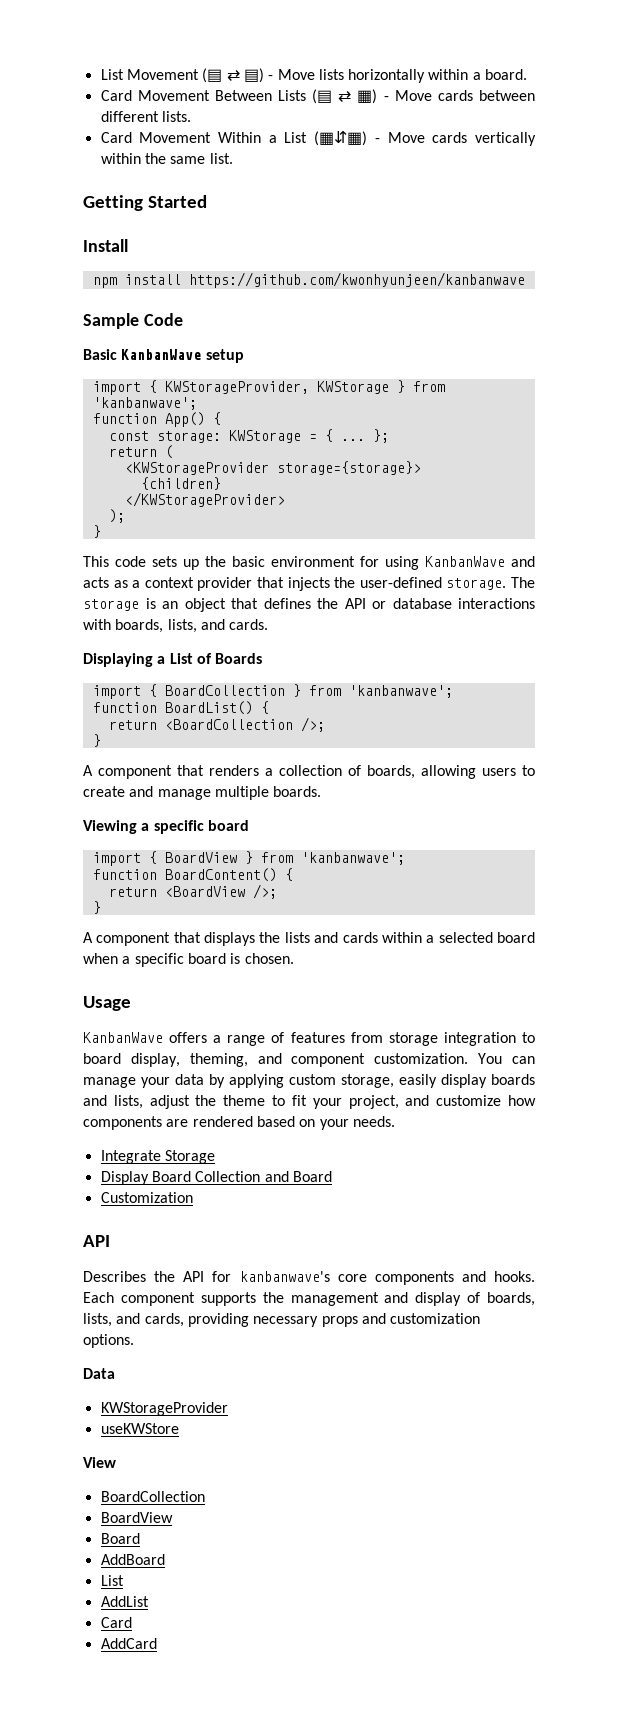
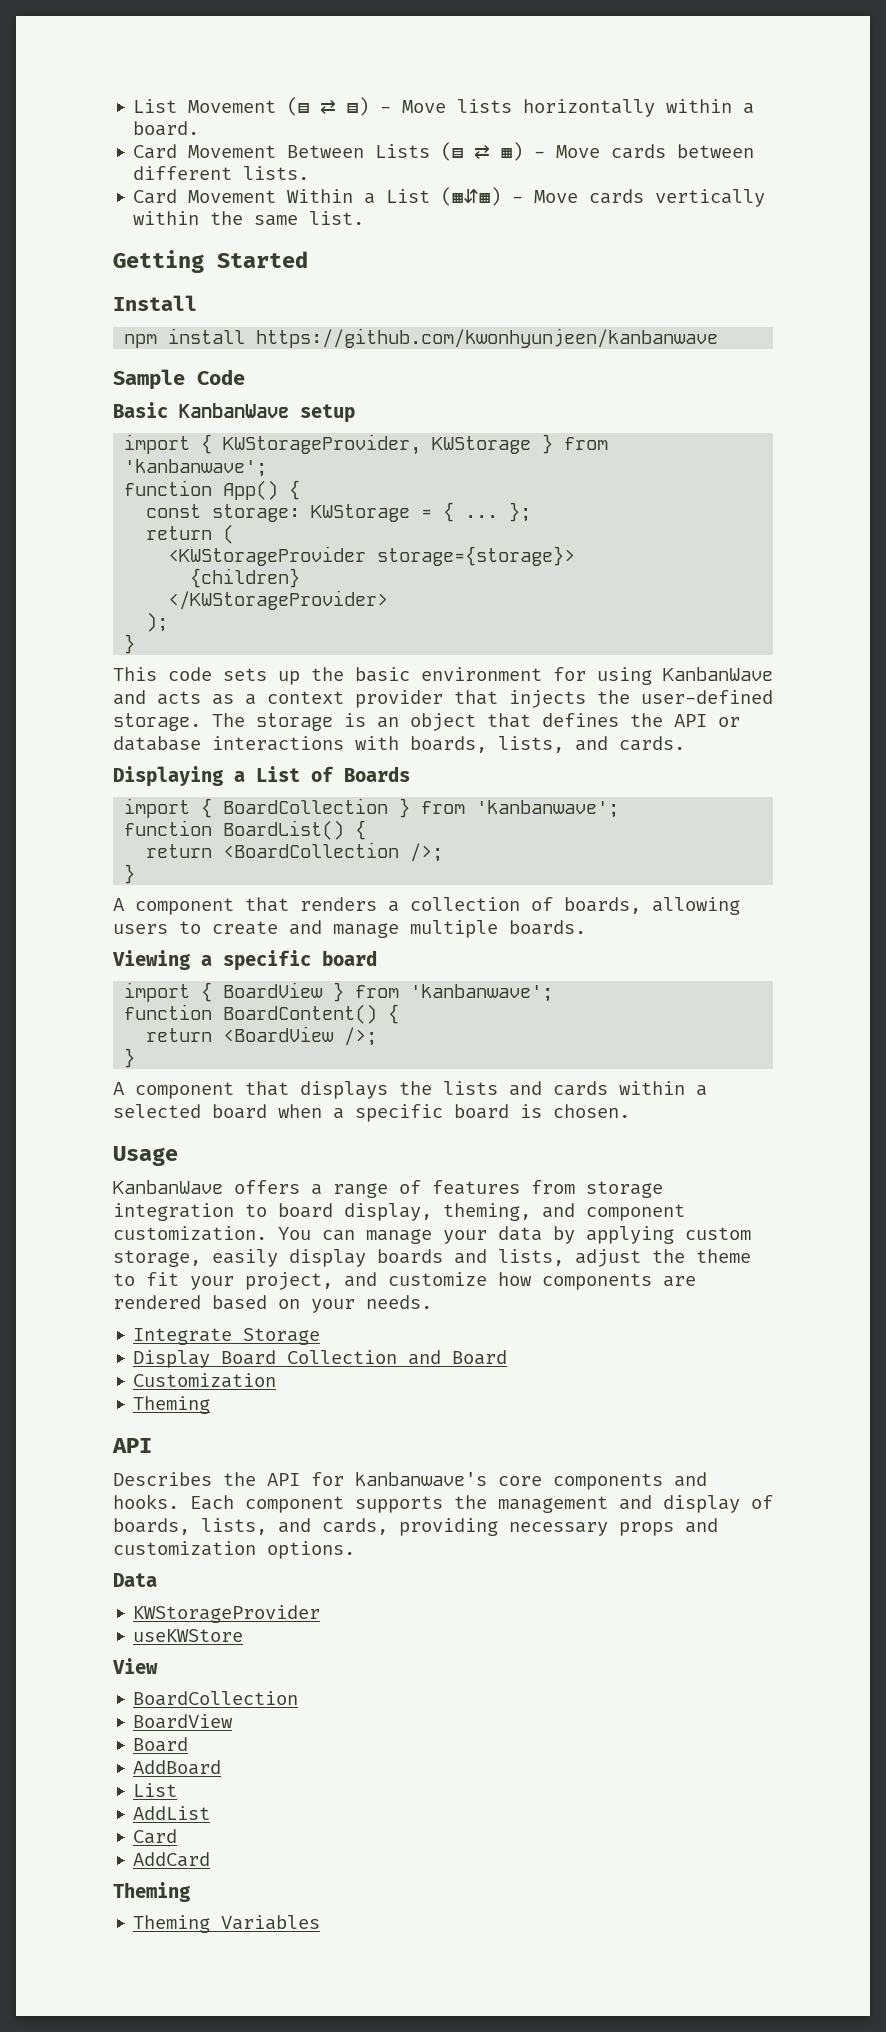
  Customization
+ Theming
  AddCard
+ Theming
+ Theming Variables

